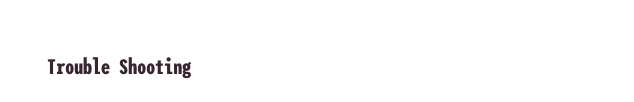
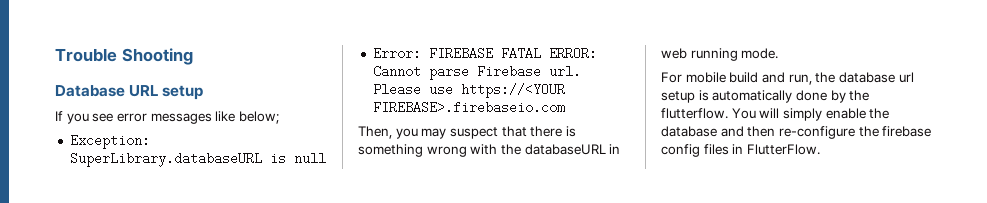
+ Database URL setup
+ If you see error messages like below;
+ Exception: SuperLibrary.databaseURL is null
+ Error: FIREBASE FATAL ERROR: Cannot parse Firebase url. Please use https://<YOUR FIREBASE>.firebaseio.com
+ Then, you may suspect that there is something wrong with the databaseURL in web running mode.
+ For mobile build and run, the database url setup is automatically done by the flutterflow. You will simply enable the database and then re-configure the firebase config files in FlutterFlow.

